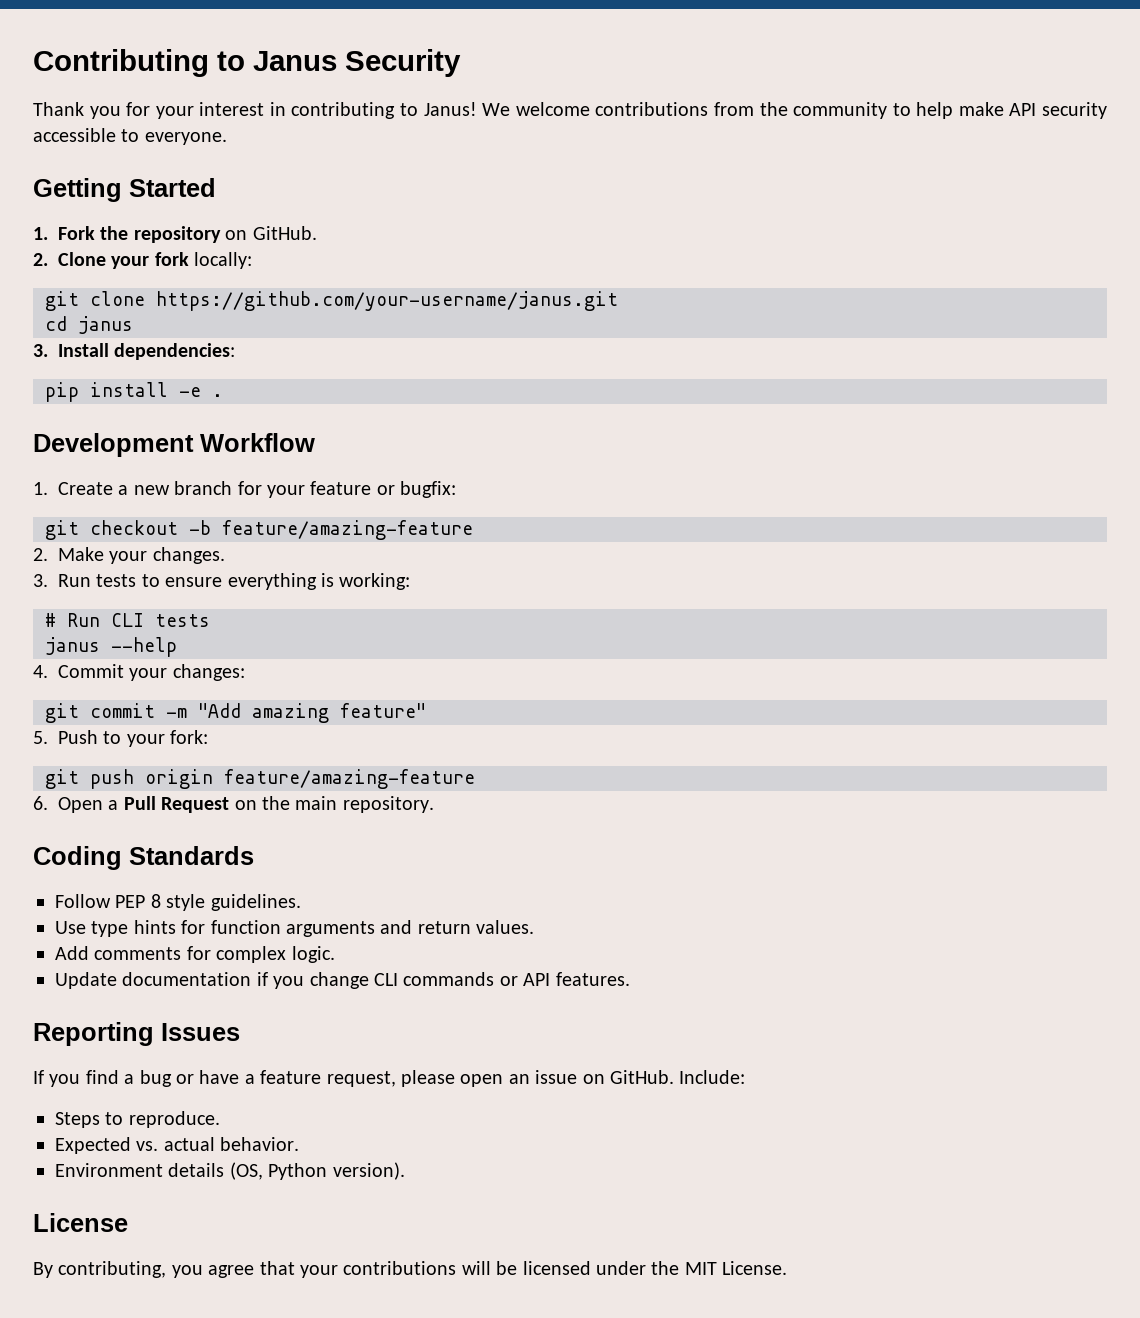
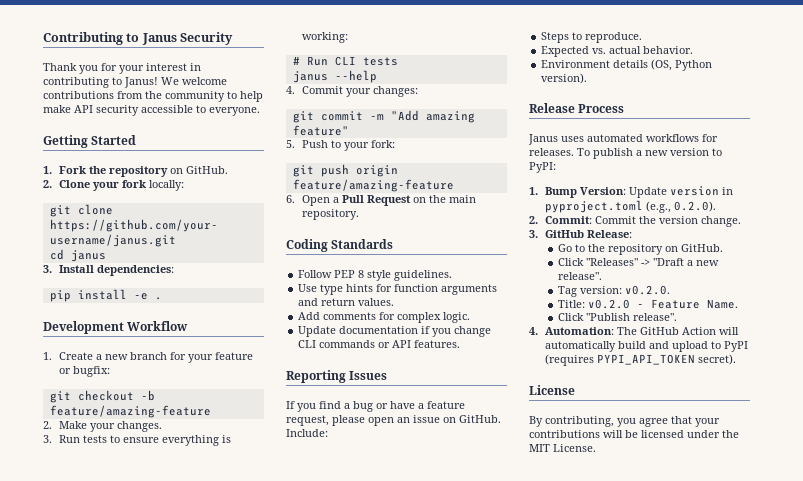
+ Release Process
+ Janus uses automated workflows for releases. To publish a new version to PyPI:
+ 1. Bump Version: Update version in pyproject.toml (e.g., 0.2.0).
+ 2. Commit: Commit the version change.
+ 3. GitHub Release:
+ Go to the repository on GitHub.
+ Click "Releases" -> "Draft a new release".
+ Tag version: v0.2.0.
+ Title: v0.2.0 - Feature Name.
+ Click "Publish release".
+ 4. Automation: The GitHub Action will automatically build and upload to PyPI (requires PYPI_API_TOKEN secret).

